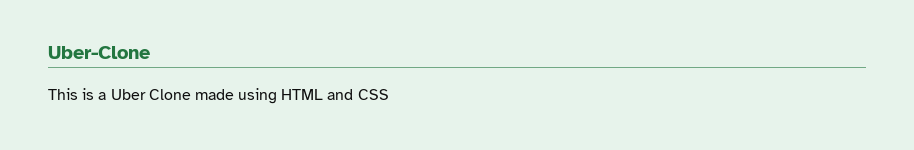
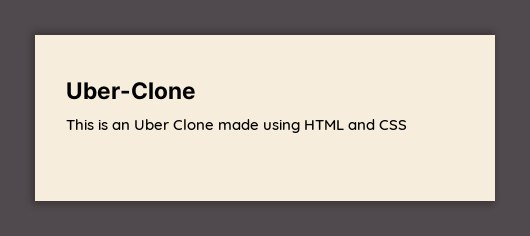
- This is a Uber Clone made using HTML and CSS
+ This is an Uber Clone made using HTML and CSS

